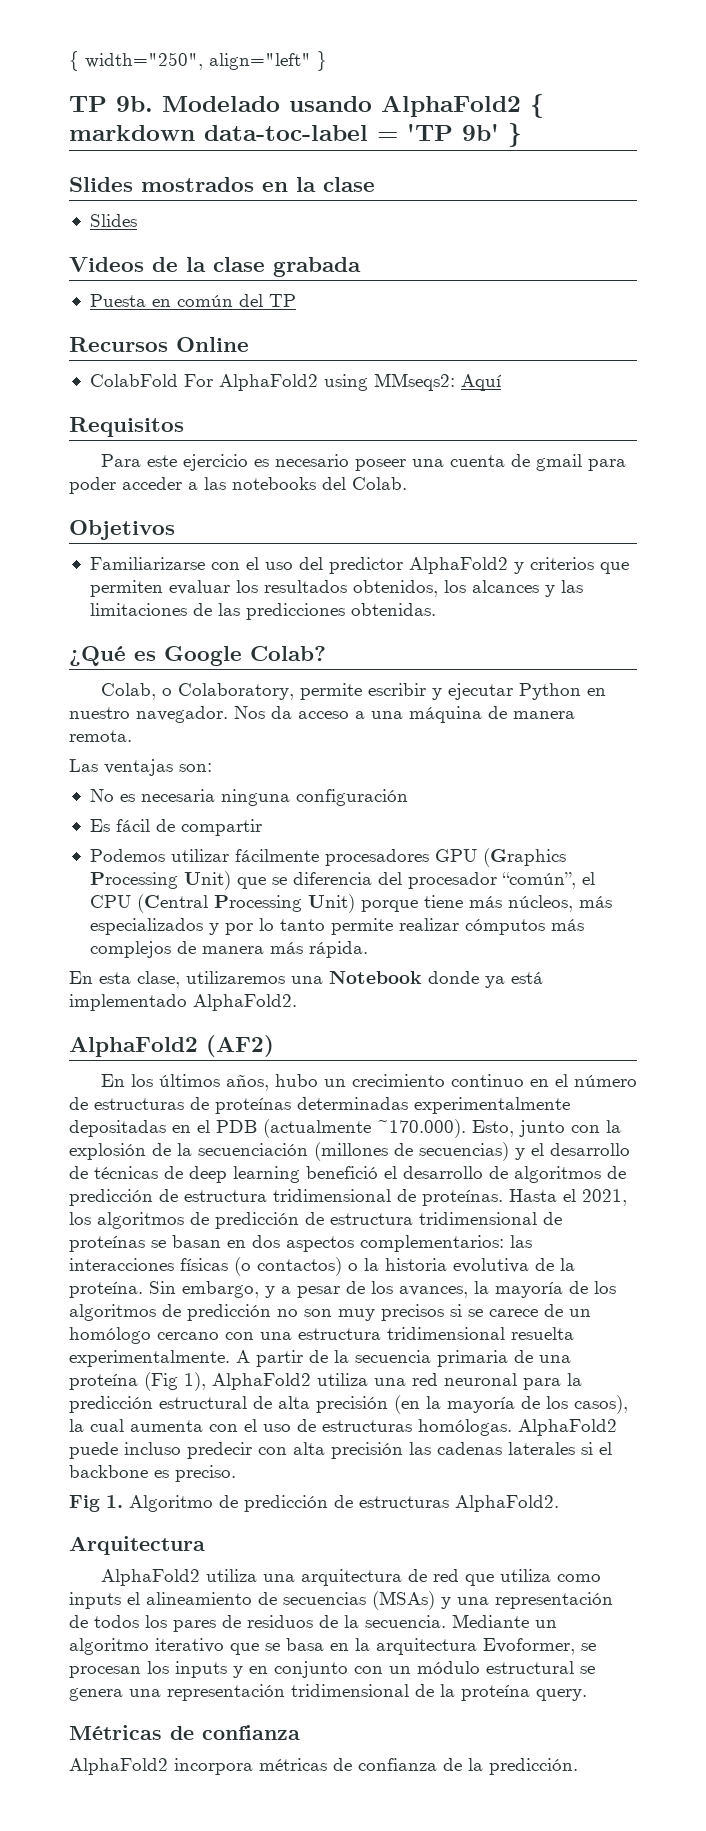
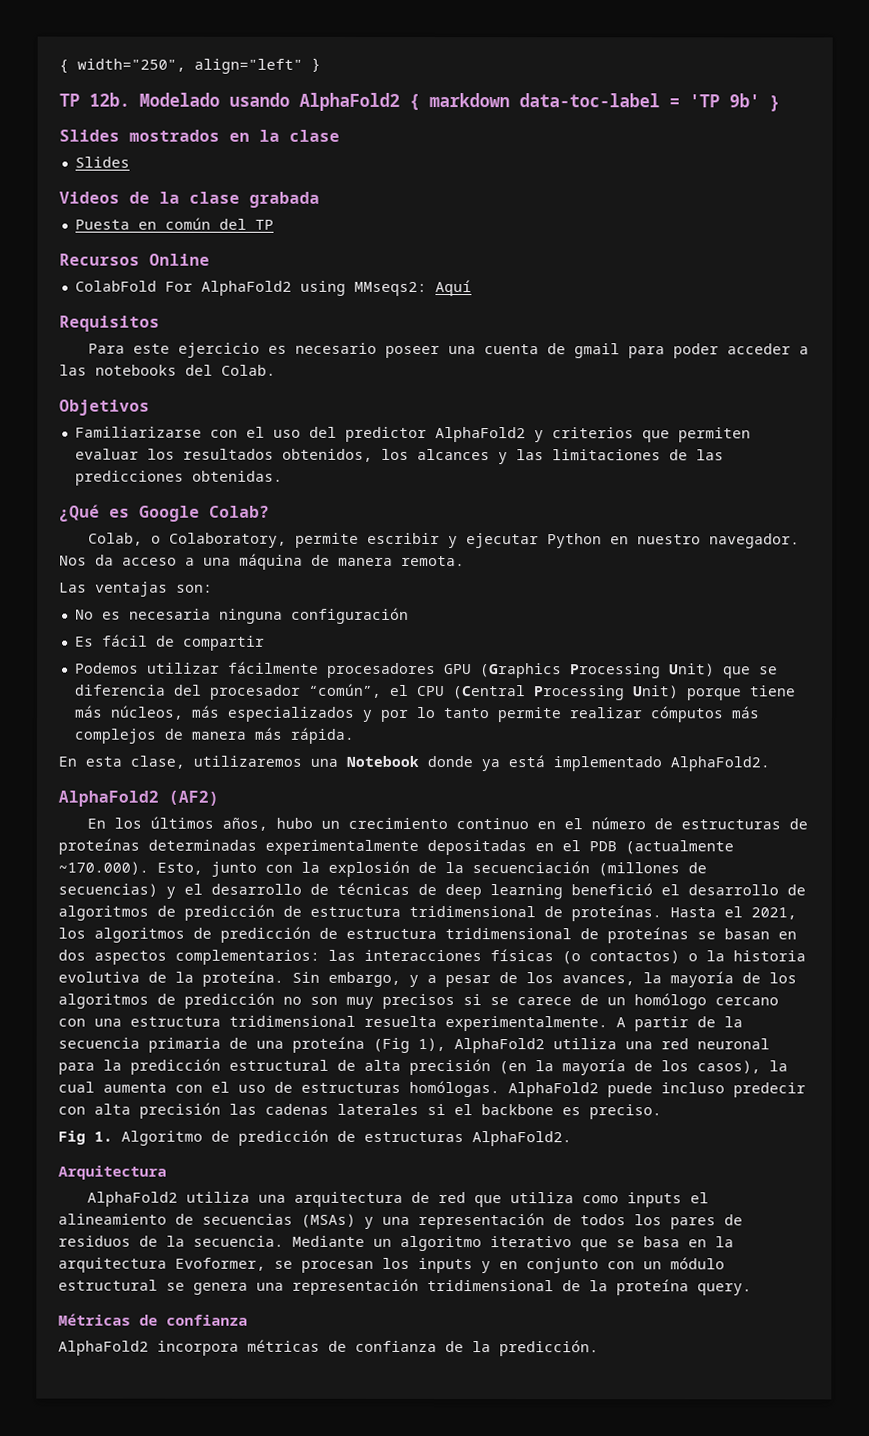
- TP 9b.
+ TP 12b.

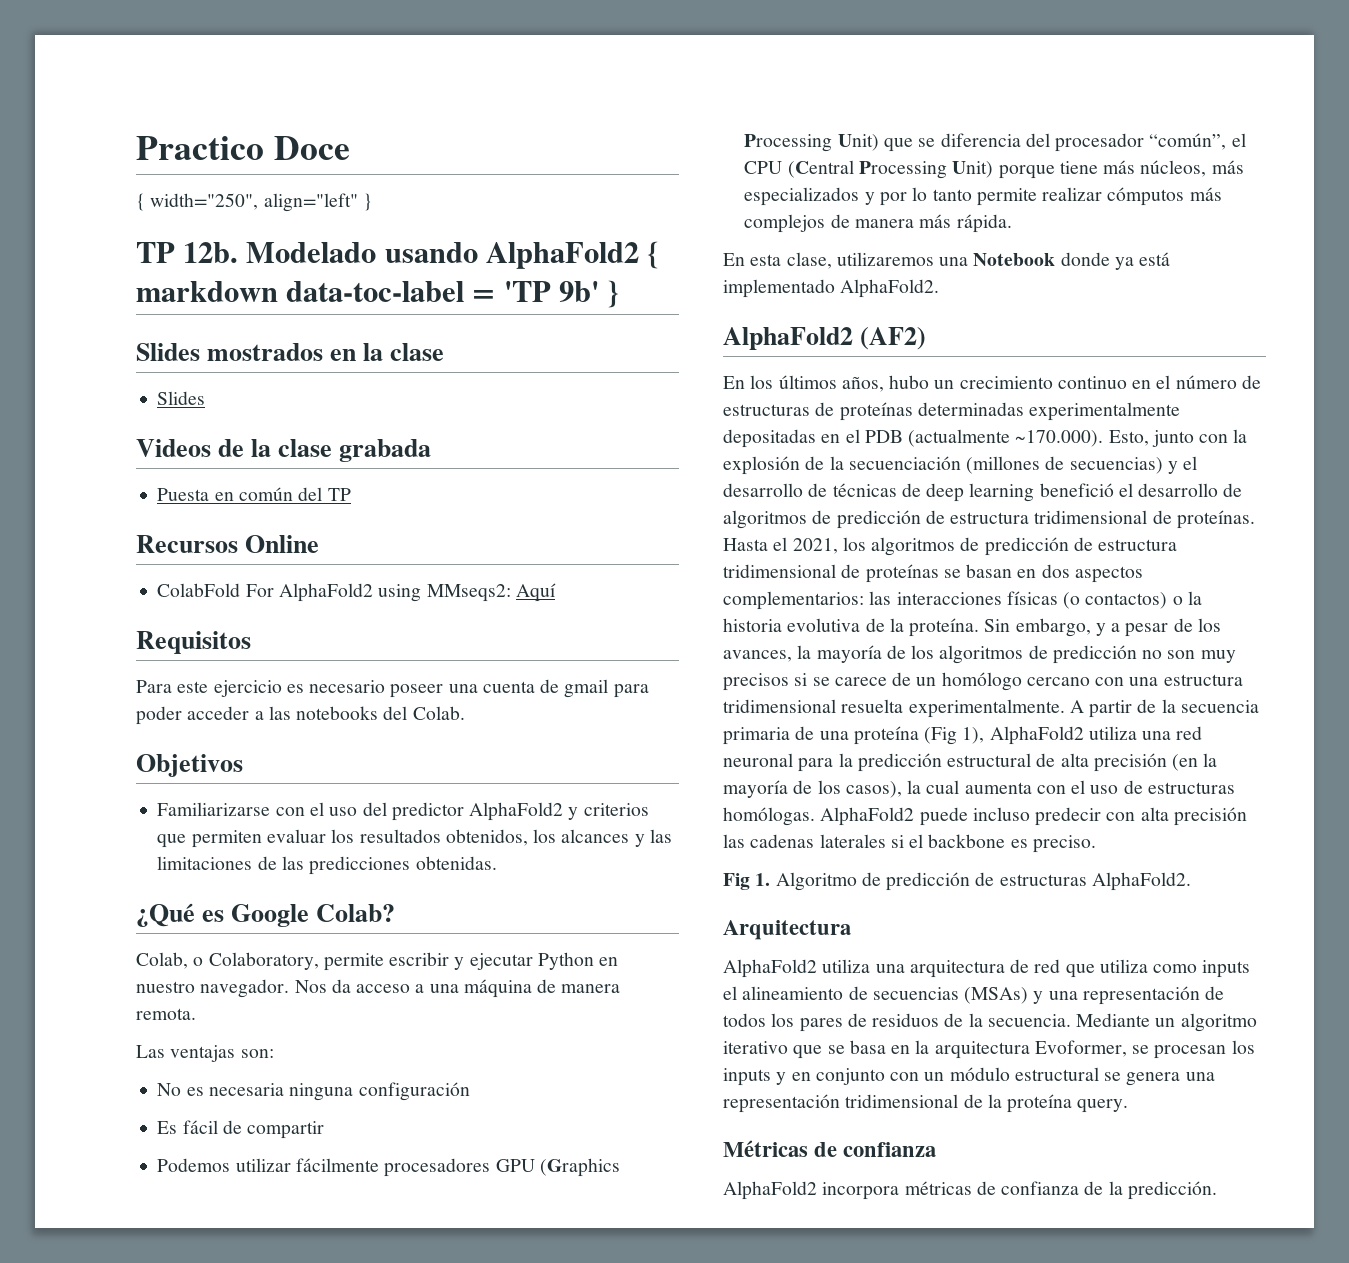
+ Practico Doce

